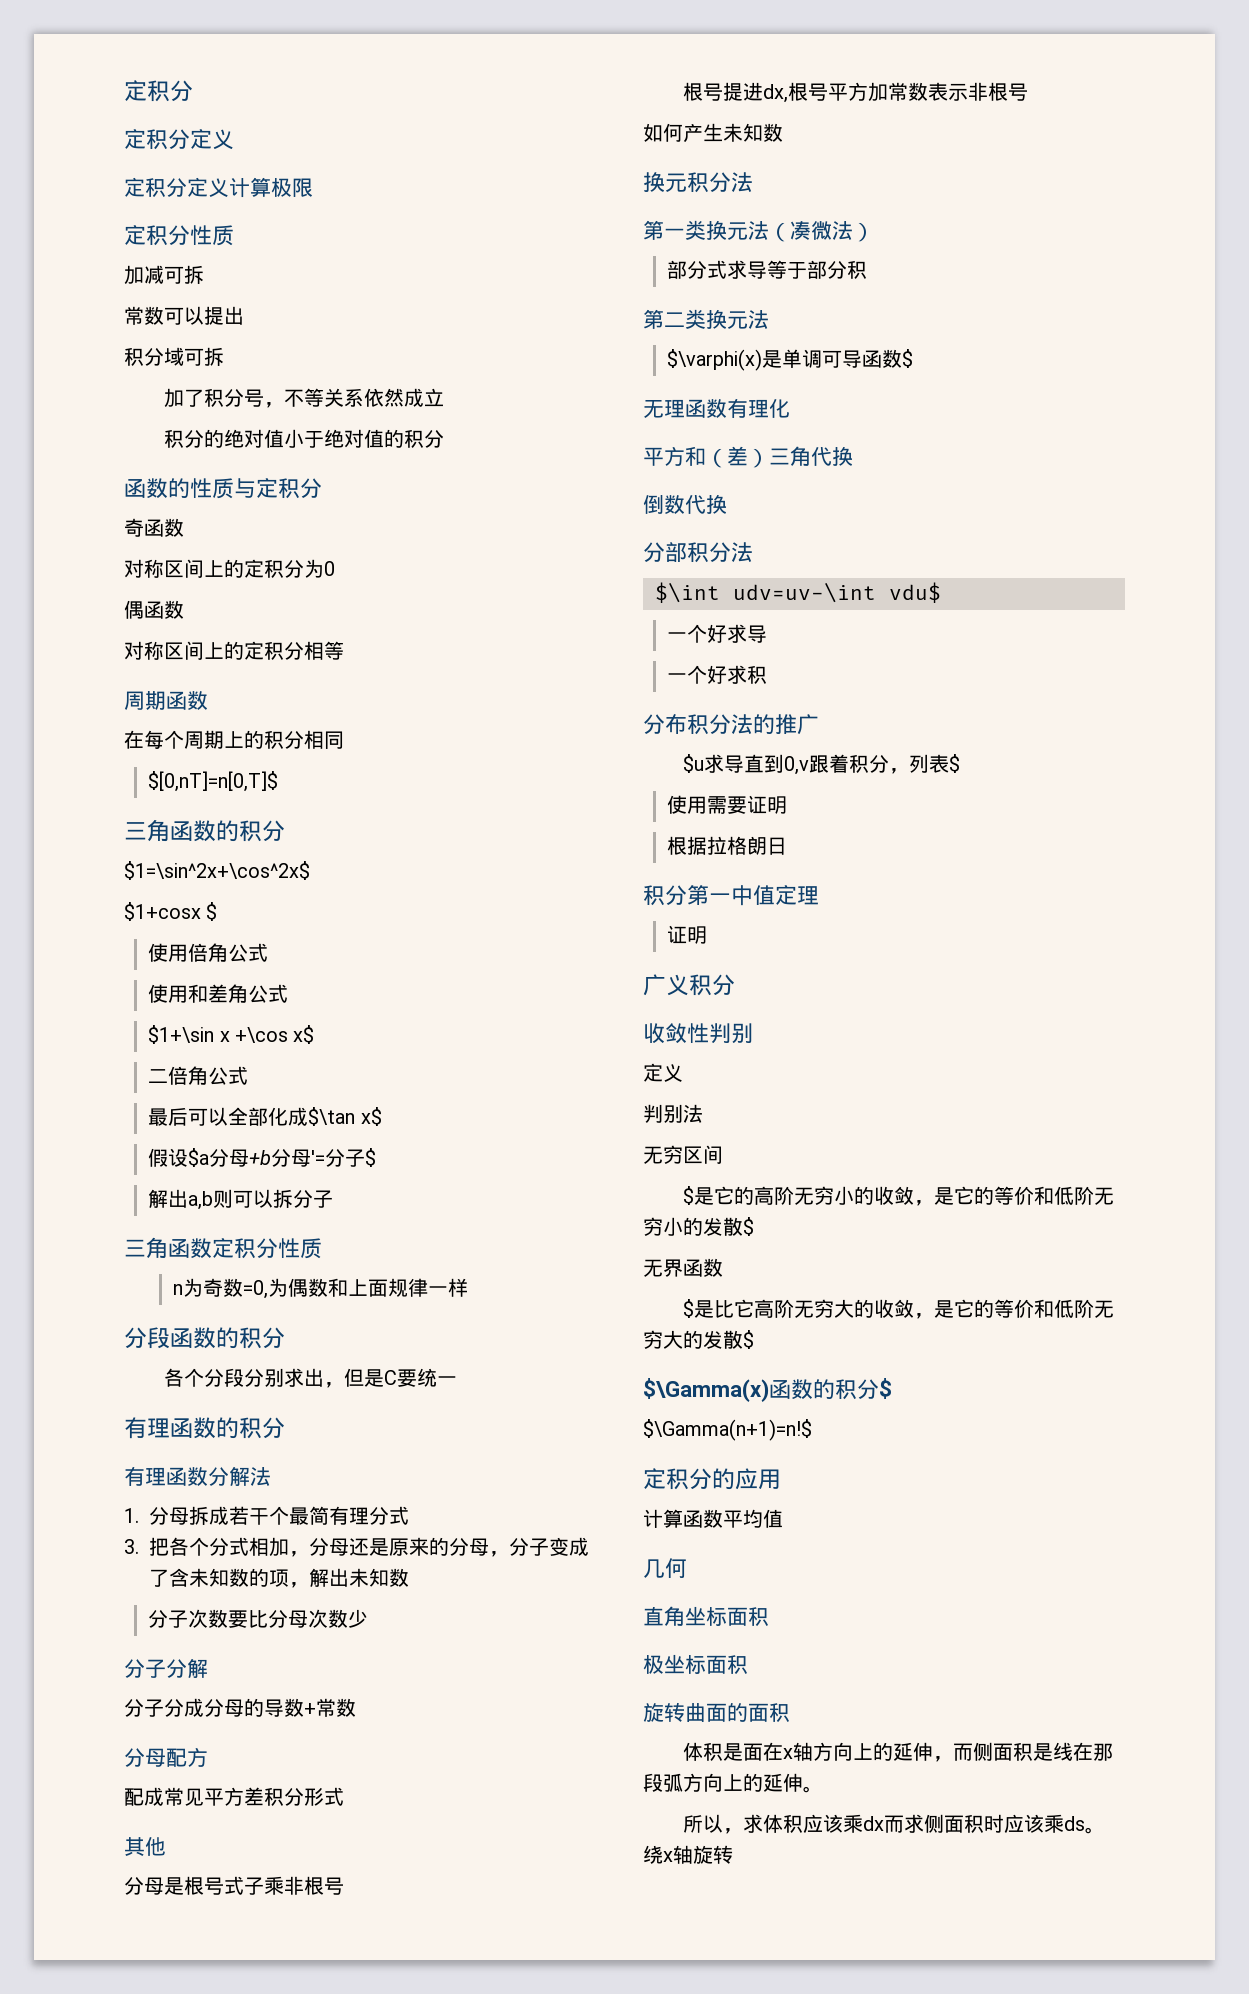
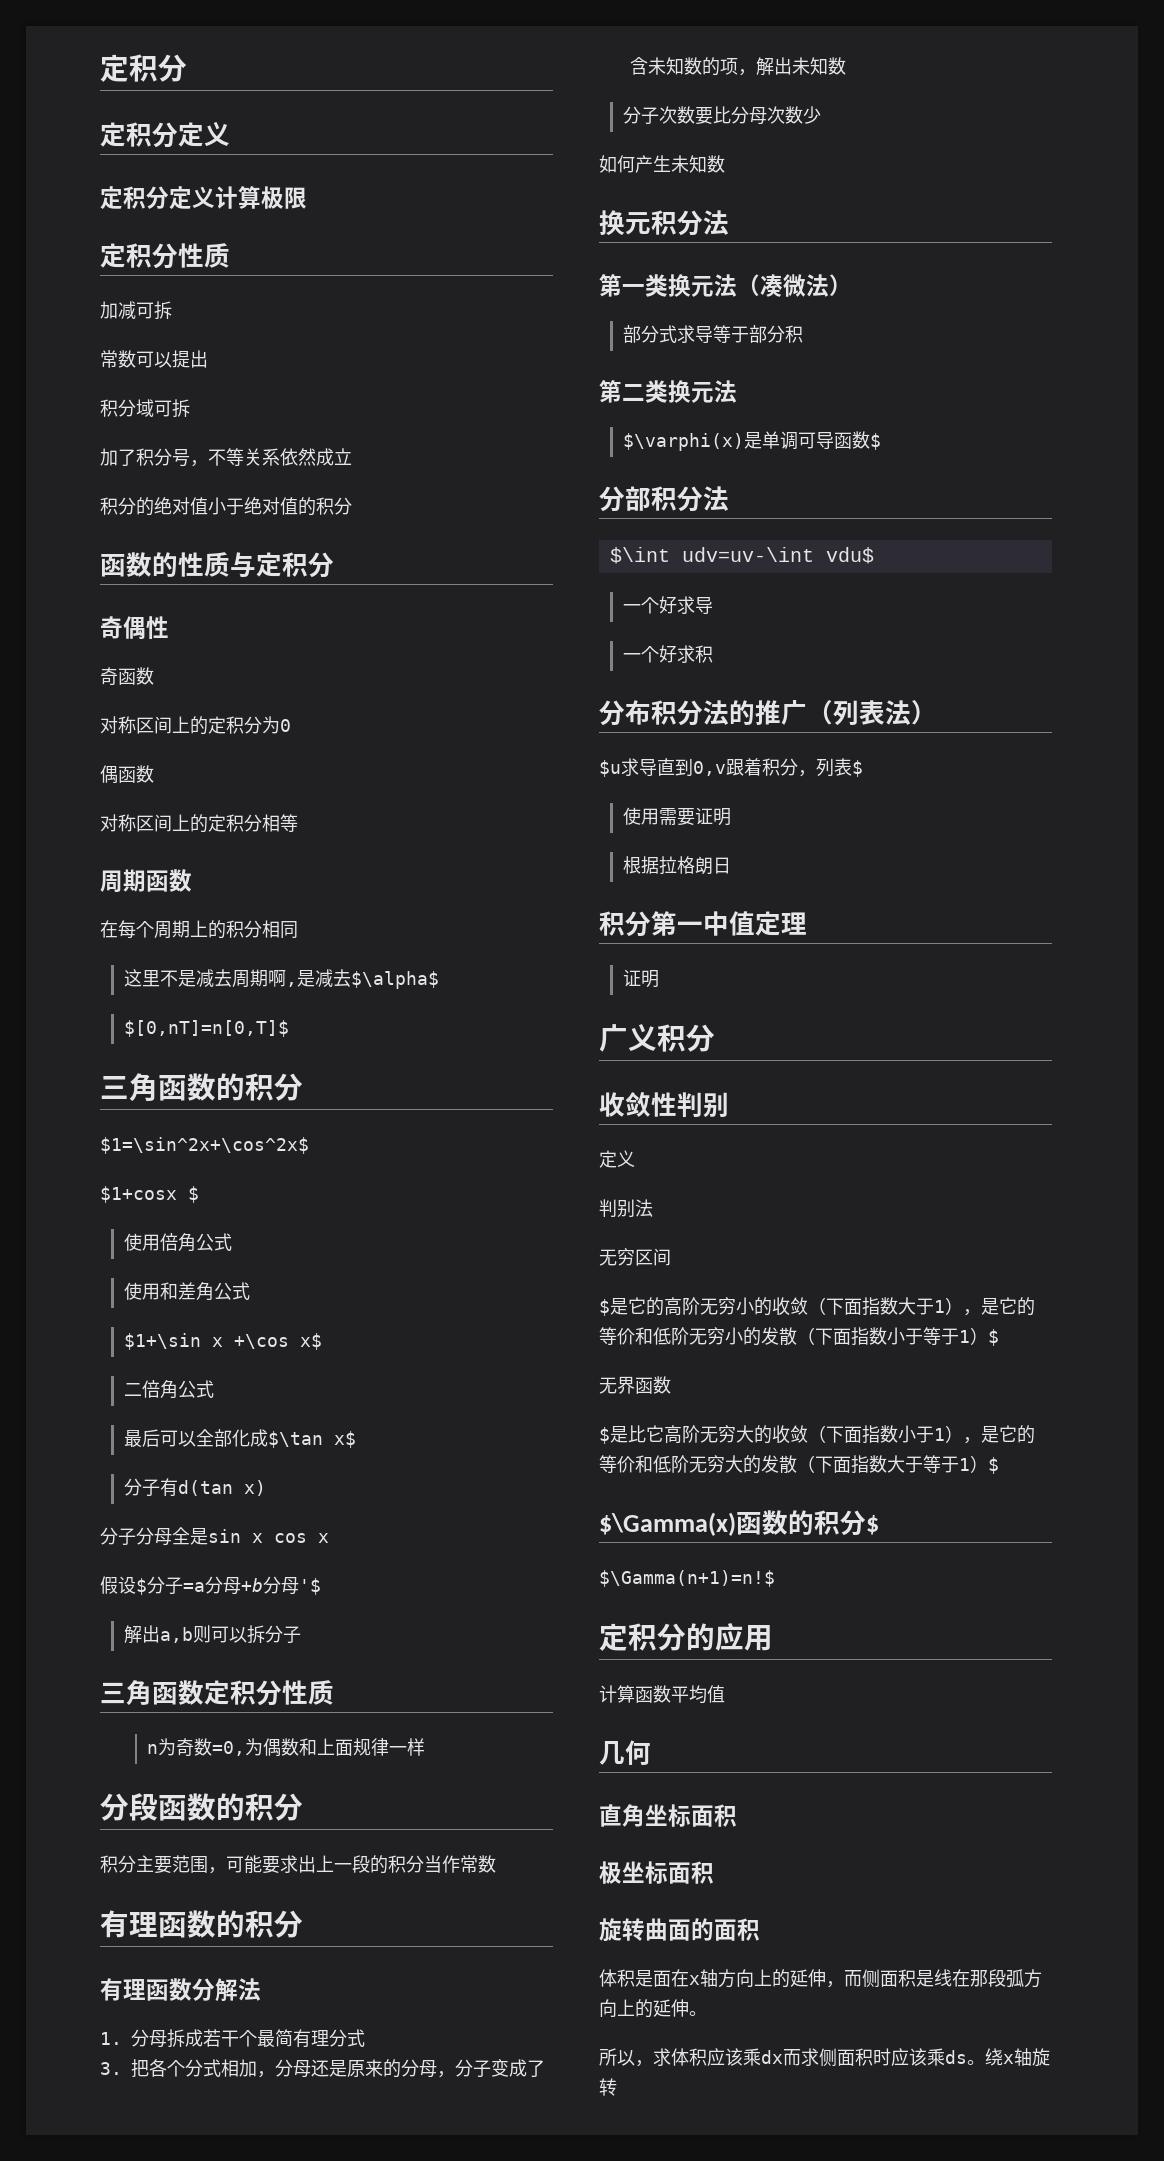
+ 奇偶性
+ 这里不是减去周期啊,是减去$\alpha$
- 假设$a分母+b分母'=分子$
+ 分子有d(tan x)
+ 分子分母全是sin x cos x
+ 假设$分子=a分母+b分母'$
- 各个分段分别求出，但是C要统一
+ 积分主要范围，可能要求出上一段的积分当作常数
- 分子分解
- 分子分成分母的导数+常数
- 分母配方
- 配成常见平方差积分形式
- 其他
- 分母是根号式子乘非根号
- 根号提进dx,根号平方加常数表示非根号
- 无理函数有理化
- 平方和（差）三角代换
- 倒数代换
- 分布积分法的推广
+ 分布积分法的推广（列表法）
- $是它的高阶无穷小的收敛，是它的等价和低阶无穷小的发散$
+ $是它的高阶无穷小的收敛（下面指数大于1），是它的等价和低阶无穷小的发散（下面指数小于等于1）$
- $是比它高阶无穷大的收敛，是它的等价和低阶无穷大的发散$
+ $是比它高阶无穷大的收敛（下面指数小于1），是它的等价和低阶无穷大的发散（下面指数大于等于1）$

